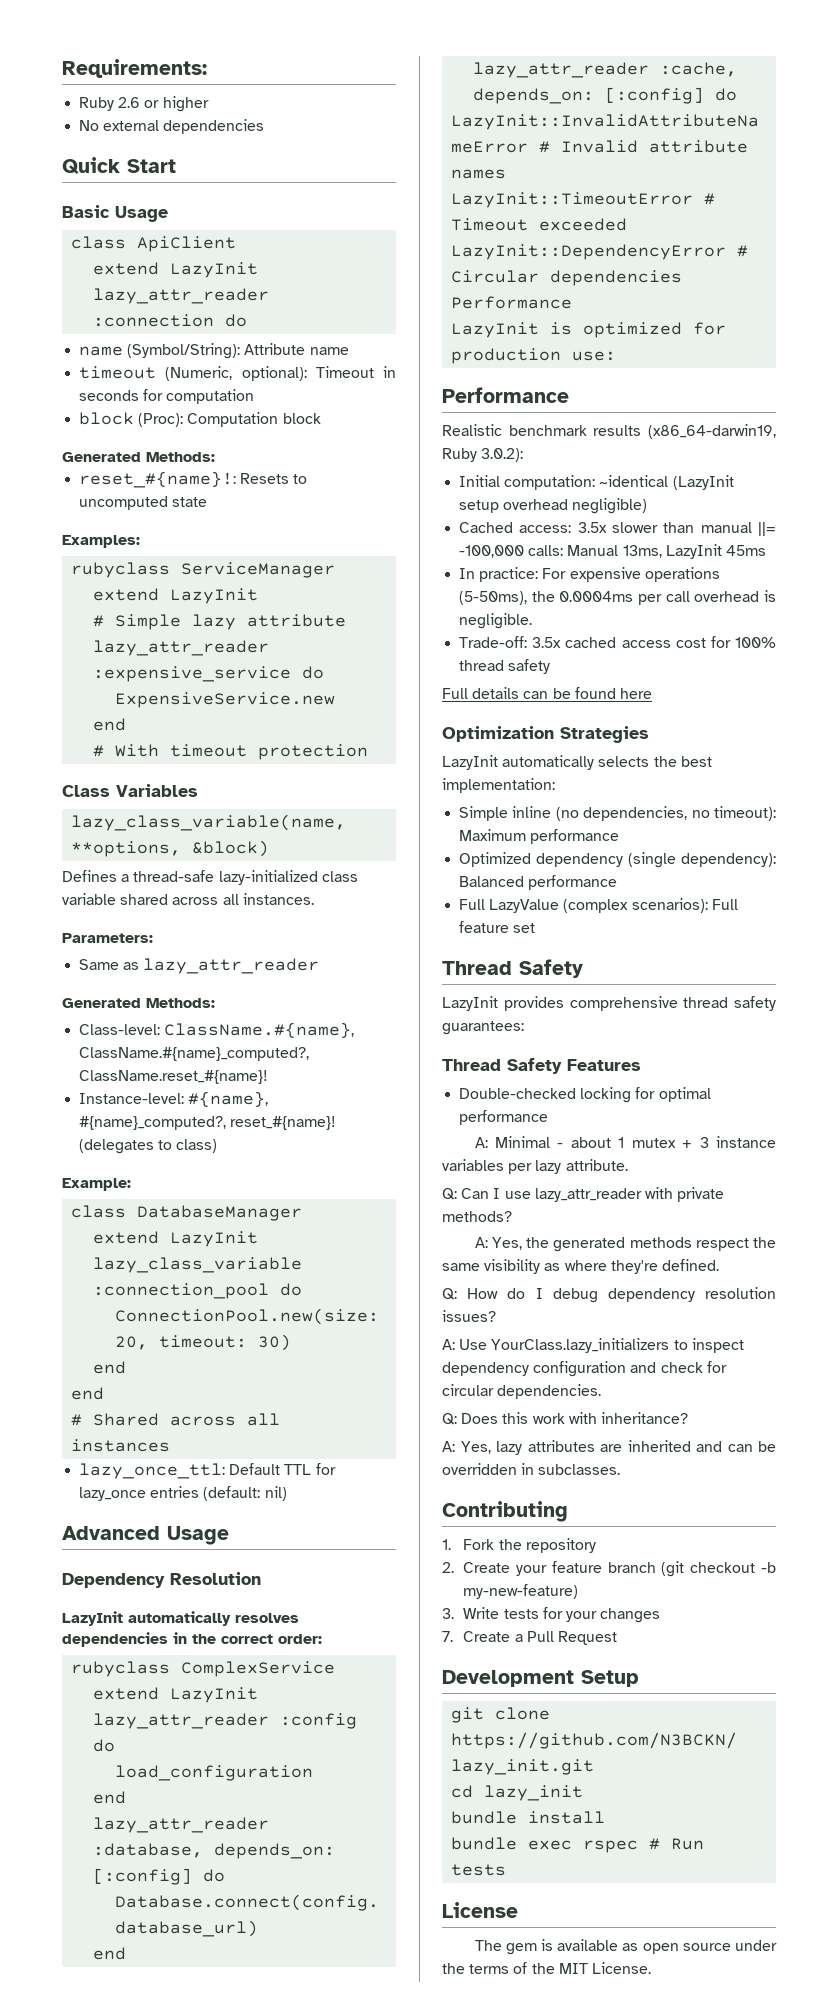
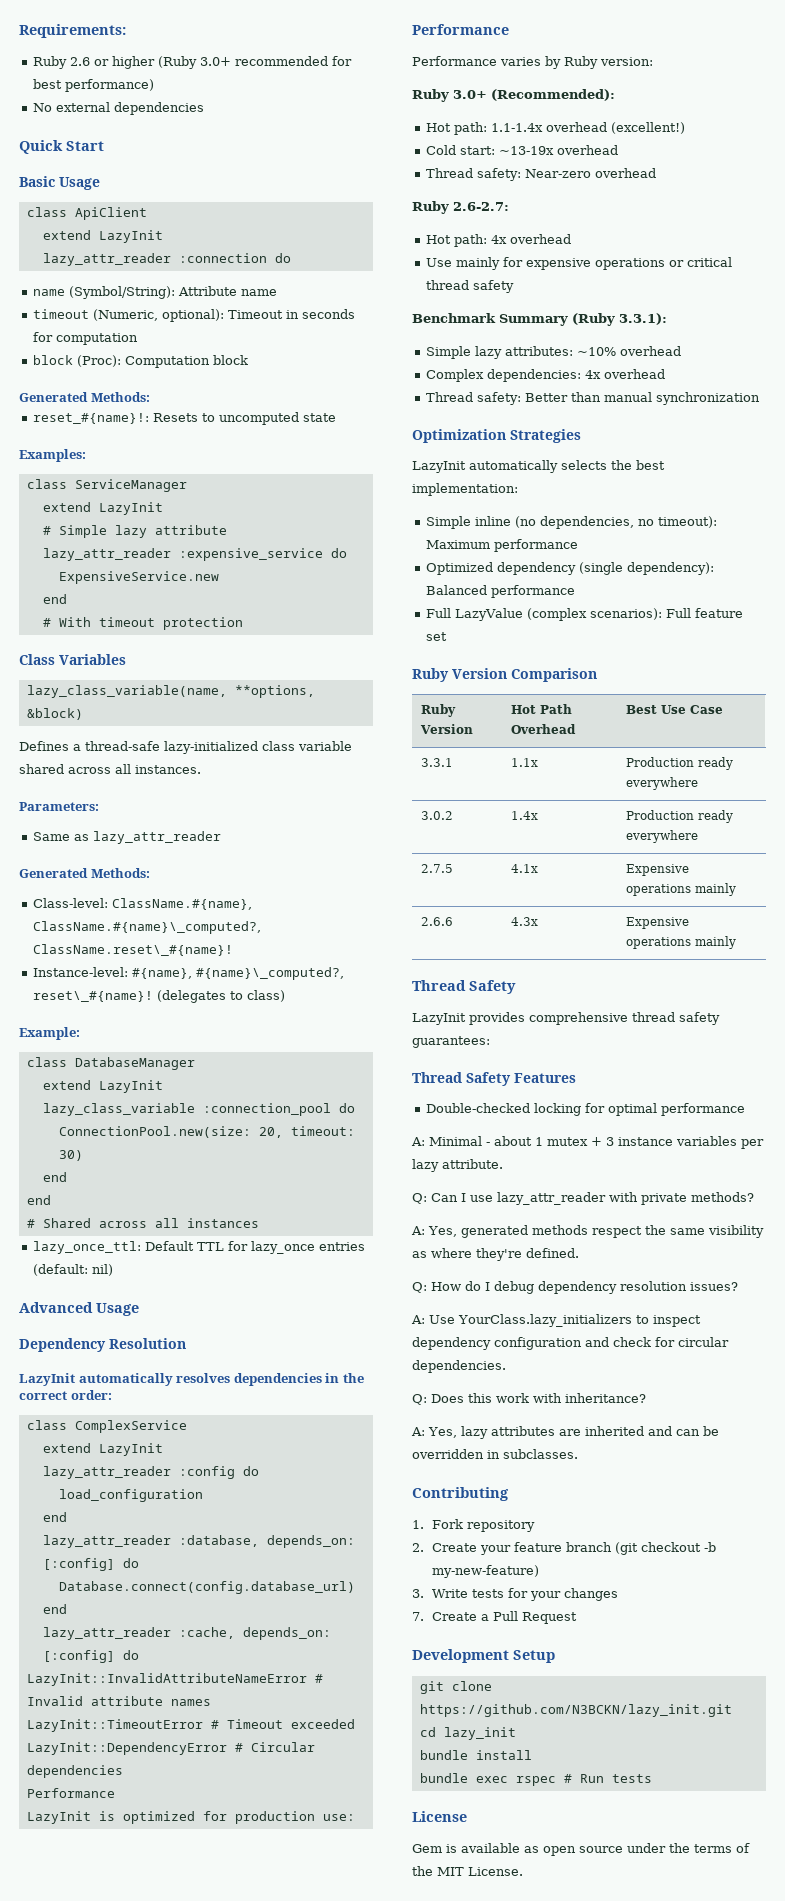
- Ruby 2.6 or higher
+ Ruby 2.6 or higher (Ruby 3.0+ recommended for best performance)
- rubyclass ServiceManager
+ class ServiceManager
- Class-level: ClassName.#{name}, ClassName.#{name}_computed?, ClassName.reset_#{name}!
+ Class-level: ClassName.#{name}, ClassName.#{name}\_computed?, ClassName.reset\_#{name}!
- Instance-level: #{name}, #{name}_computed?, reset_#{name}!
+ Instance-level: #{name}, #{name}\_computed?, reset\_#{name}!
- rubyclass ComplexService
+ class ComplexService
- Realistic benchmark results (x86_64-darwin19, Ruby 3.0.2):
- Initial computation: ~identical (LazyInit setup overhead negligible)
- Cached access: 3.5x slower than manual ||= -100,000 calls: Manual 13ms, LazyInit 45ms
- In practice: For expensive operations (5-50ms), the 0.0004ms per call overhead is negligible.
- Trade-off: 3.5x cached access cost for 100% thread safety
- Full details can be found here
+ Performance varies by Ruby version:
+ Ruby 3.0+ (Recommended):
+ Hot path: 1.1-1.4x overhead (excellent!)
+ Cold start: ~13-19x overhead
+ Thread safety: Near-zero overhead
+ Ruby 2.6-2.7:
+ Hot path: 4x overhead
+ Use mainly for expensive operations or critical thread safety
+ Benchmark Summary (Ruby 3.3.1):
+ Simple lazy attributes: ~10% overhead
+ Complex dependencies: 4x overhead
+ Thread safety: Better than manual synchronization
+ Ruby Version Comparison
+ Ruby Version | Hot Path Overhead | Best Use Case
+ 3.3.1 | 1.1x | Production ready everywhere
+ 3.0.2 | 1.4x | Production ready everywhere
+ 2.7.5 | 4.1x | Expensive operations mainly
+ 2.6.6 | 4.3x | Expensive operations mainly
- A: Yes, the generated methods respect the same visibility as where they're defined.
+ A: Yes, generated methods respect the same visibility as where they're defined.
- 1. Fork the repository
+ 1. Fork repository
- The gem is available as open source under the terms of the MIT License.
+ Gem is available as open source under the terms of the MIT License.

